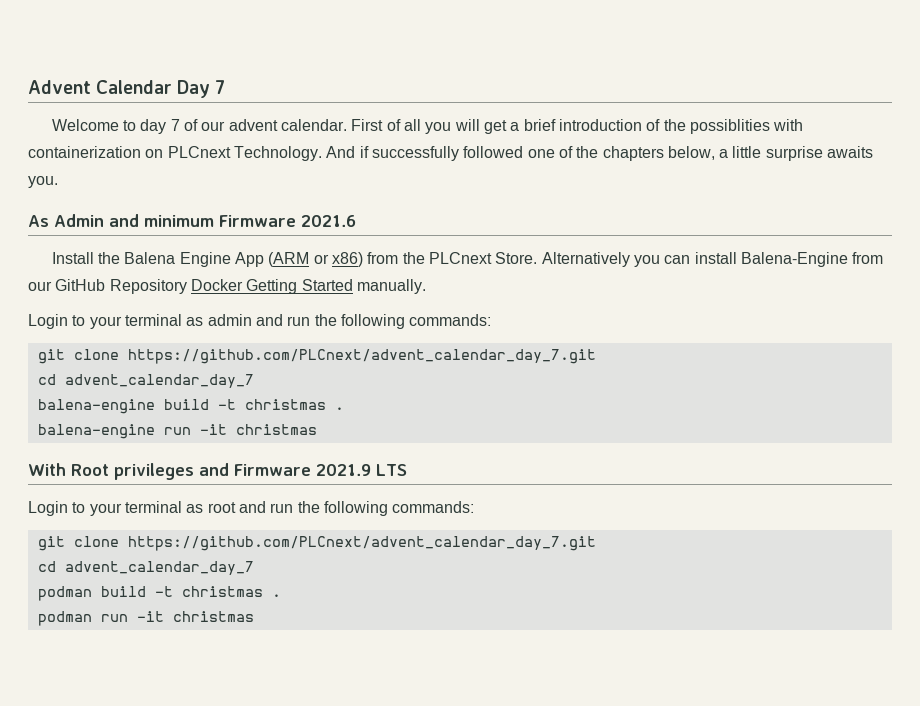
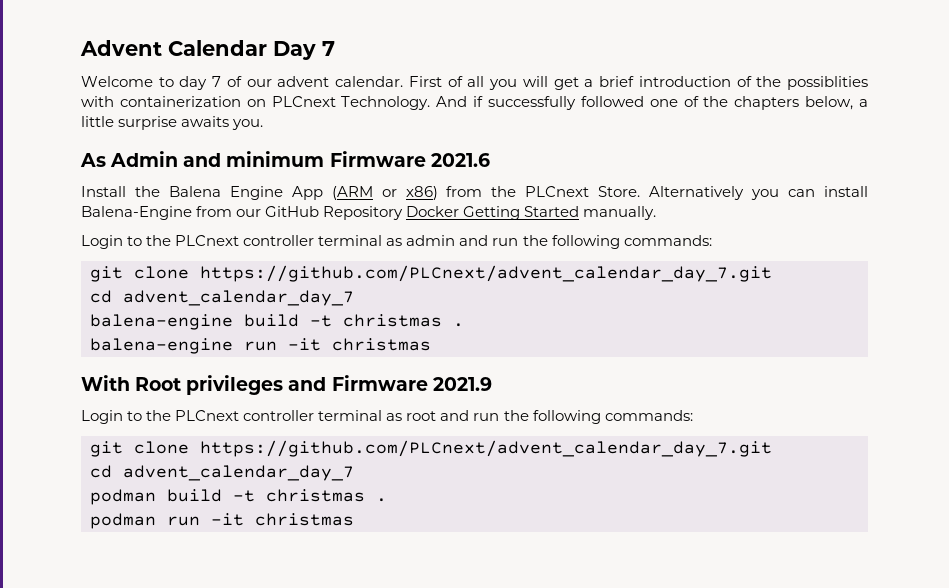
- Login to your terminal as admin and run the following commands:
+ Login to the PLCnext controller terminal as admin and run the following commands:
- With Root privileges and Firmware 2021.9 LTS
- Login to your terminal as root and run the following commands:
+ With Root privileges and Firmware 2021.9
+ Login to the PLCnext controller terminal as root and run the following commands:

